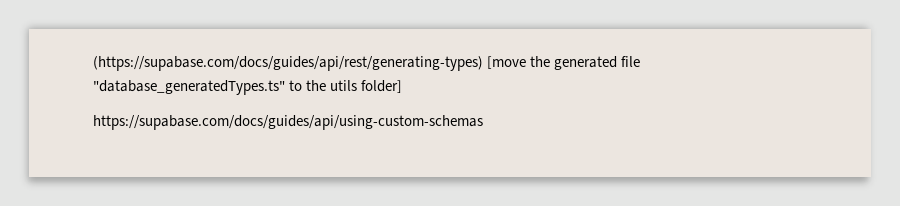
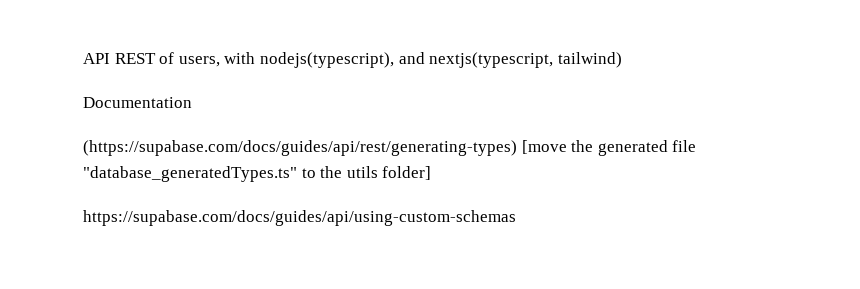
+ API REST of users, with nodejs(typescript), and nextjs(typescript, tailwind)
+ Documentation

